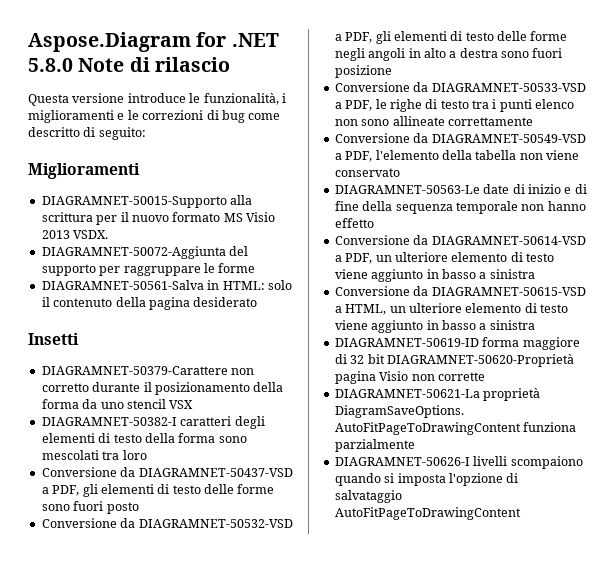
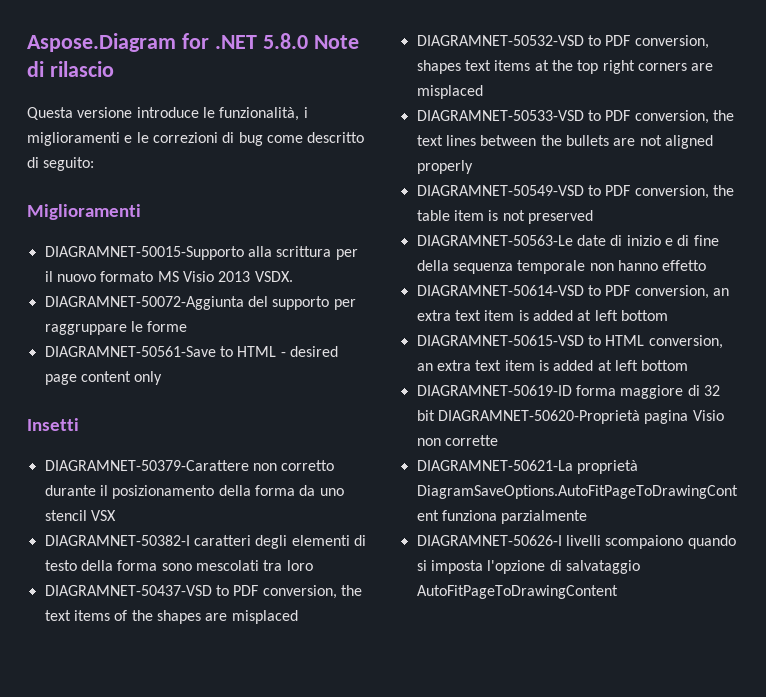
- DIAGRAMNET-50561-Salva in HTML: solo il contenuto della pagina desiderato
+ DIAGRAMNET-50561-Save to HTML - desired page content only
- Conversione da DIAGRAMNET-50437-VSD a PDF, gli elementi di testo delle forme sono fuori posto
- Conversione da DIAGRAMNET-50532-VSD a PDF, gli elementi di testo delle forme negli angoli in alto a destra sono fuori posizione
- Conversione da DIAGRAMNET-50533-VSD a PDF, le righe di testo tra i punti elenco non sono allineate correttamente
- Conversione da DIAGRAMNET-50549-VSD a PDF, l'elemento della tabella non viene conservato
+ DIAGRAMNET-50437-VSD to PDF conversion, the text items of the shapes are misplaced
+ DIAGRAMNET-50532-VSD to PDF conversion, shapes text items at the top right corners are misplaced
+ DIAGRAMNET-50533-VSD to PDF conversion, the text lines between the bullets are not aligned properly
+ DIAGRAMNET-50549-VSD to PDF conversion, the table item is not preserved
- Conversione da DIAGRAMNET-50614-VSD a PDF, un ulteriore elemento di testo viene aggiunto in basso a sinistra
- Conversione da DIAGRAMNET-50615-VSD a HTML, un ulteriore elemento di testo viene aggiunto in basso a sinistra
+ DIAGRAMNET-50614-VSD to PDF conversion, an extra text item is added at left bottom
+ DIAGRAMNET-50615-VSD to HTML conversion, an extra text item is added at left bottom

